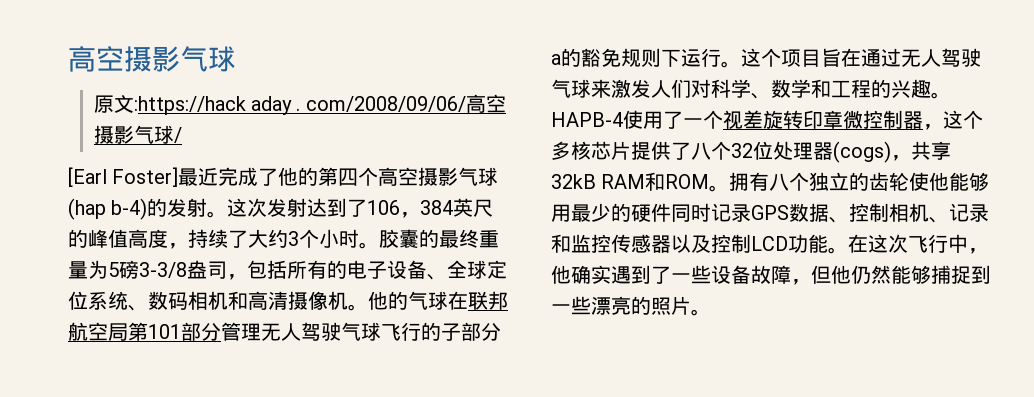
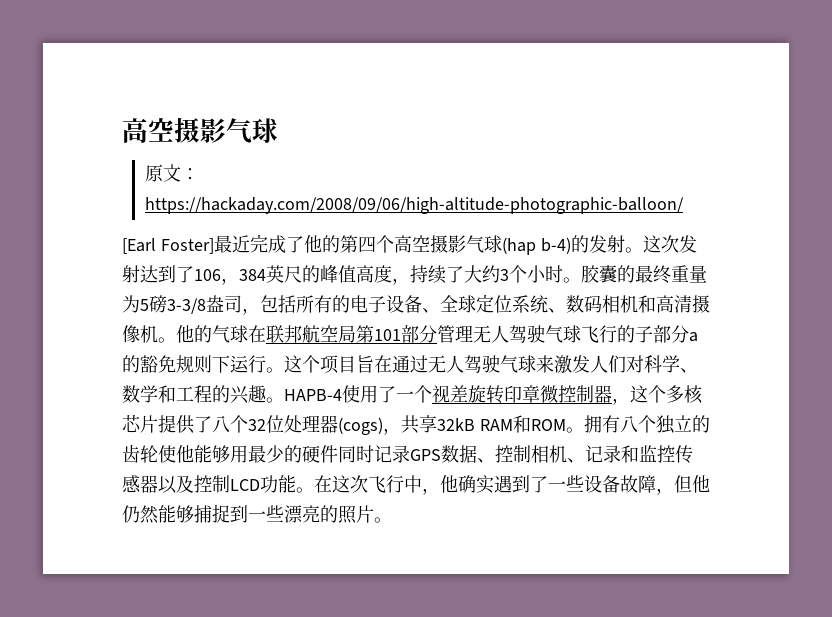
- 原文:https://hack aday . com/2008/09/06/高空摄影气球/
+ 原文：https://hackaday.com/2008/09/06/high-altitude-photographic-balloon/

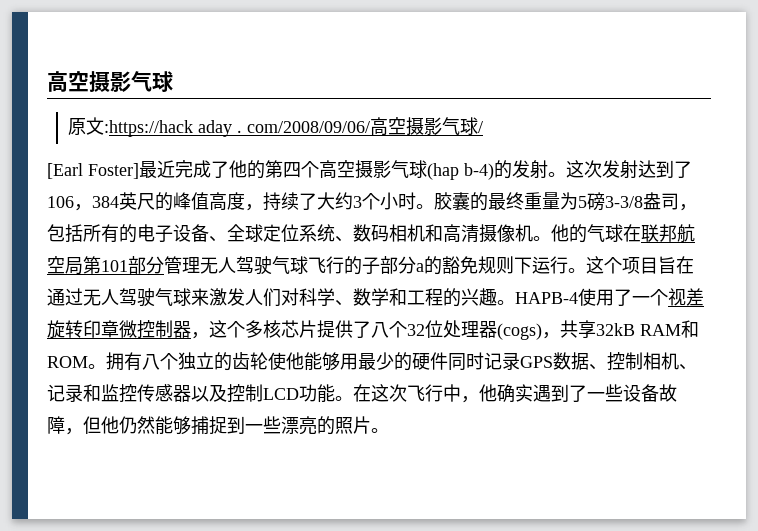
- 原文：https://hackaday.com/2008/09/06/high-altitude-photographic-balloon/
+ 原文:https://hack aday . com/2008/09/06/高空摄影气球/

